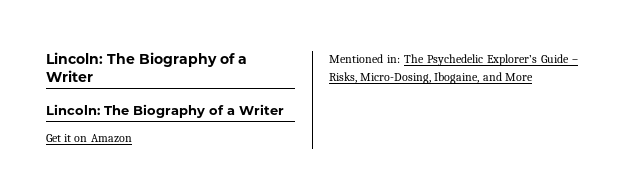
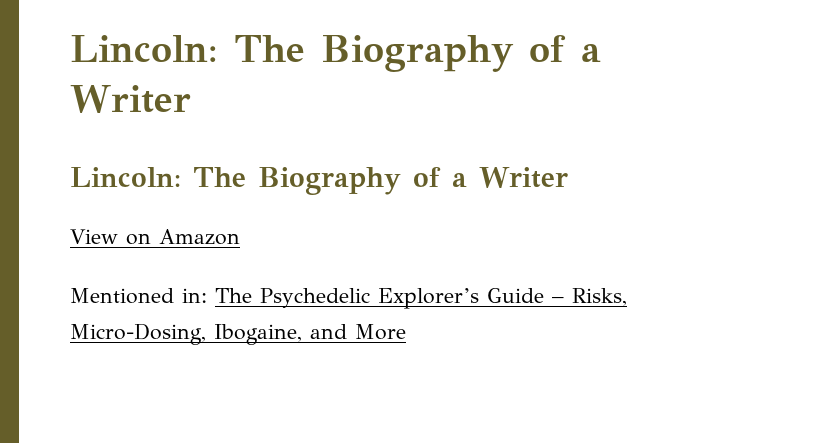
- Get it on Amazon
+ View on Amazon

